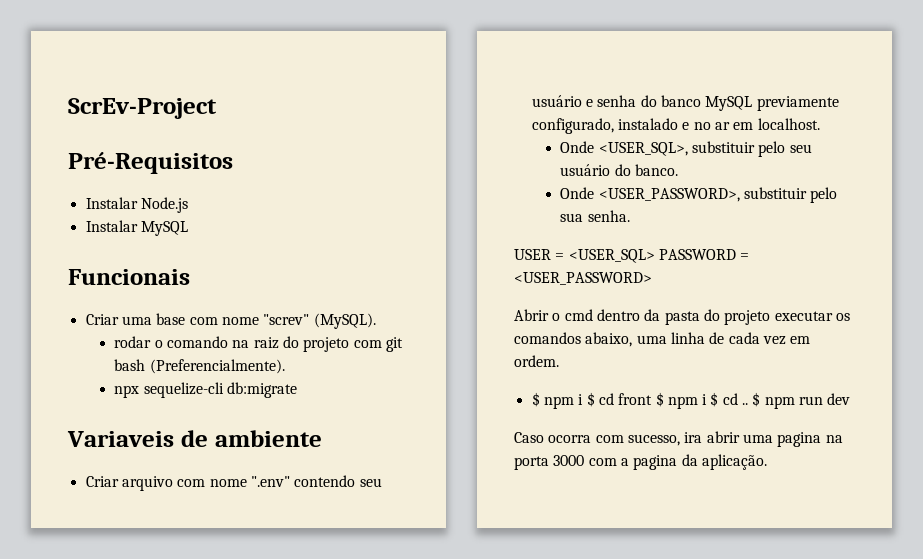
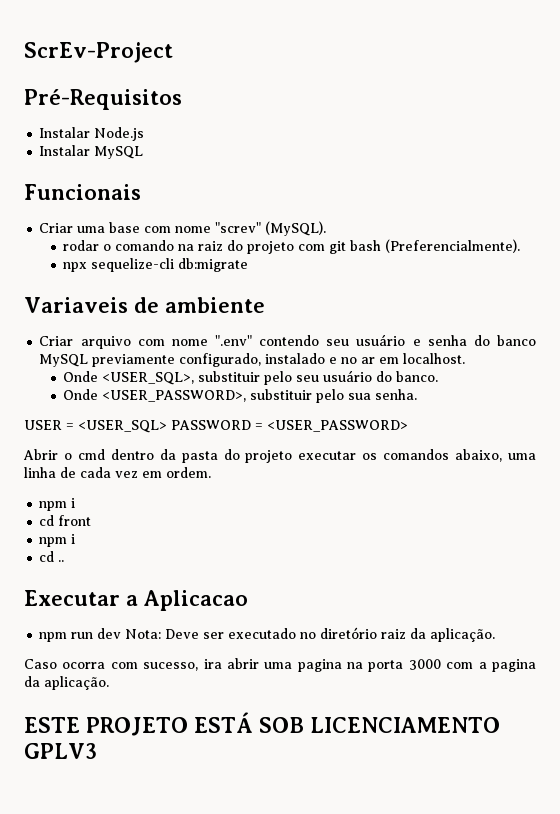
  Abrir o cmd dentro da pasta do projeto executar os comandos abaixo, uma linha de cada vez em ordem.
- $ npm i $ cd front $ npm i $ cd .. $ npm run dev
+ npm i
+ cd front
+ npm i
+ cd ..
+ Executar a Aplicacao
+ npm run dev Nota: Deve ser executado no diretório raiz da aplicação.
+ ESTE PROJETO ESTÁ SOB LICENCIAMENTO GPLV3

